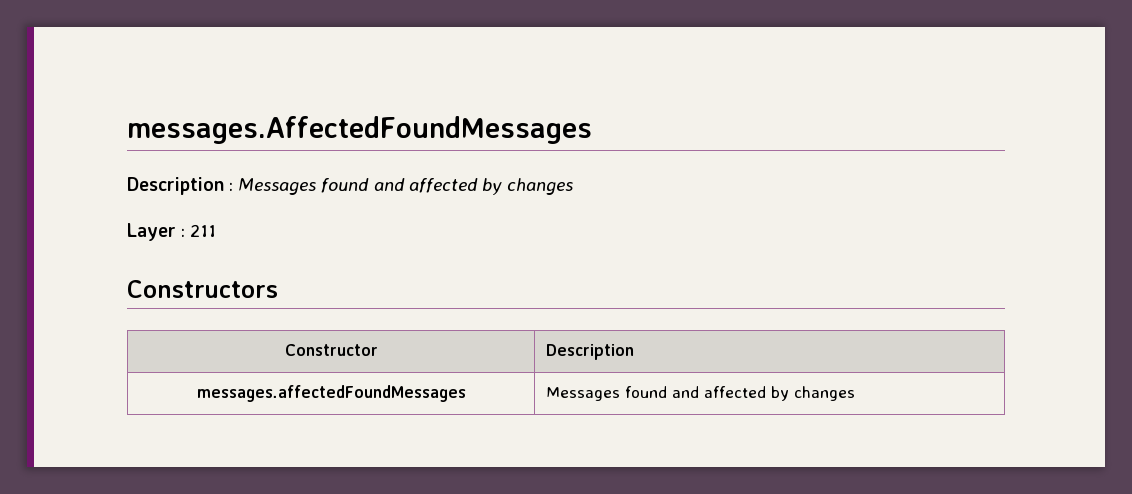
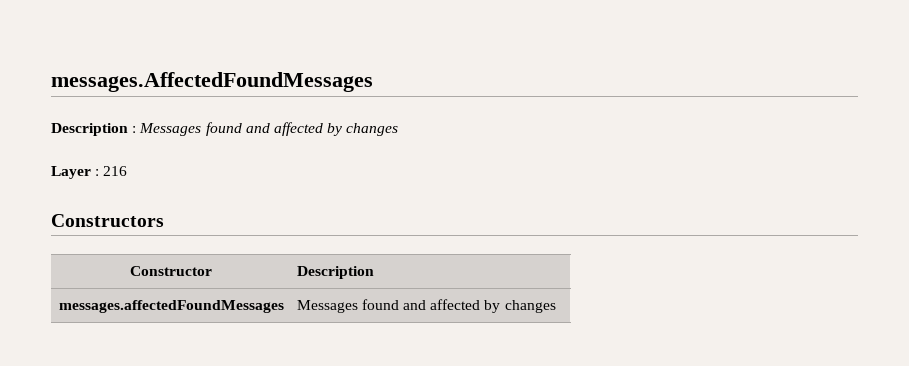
- Layer : 211
+ Layer : 216

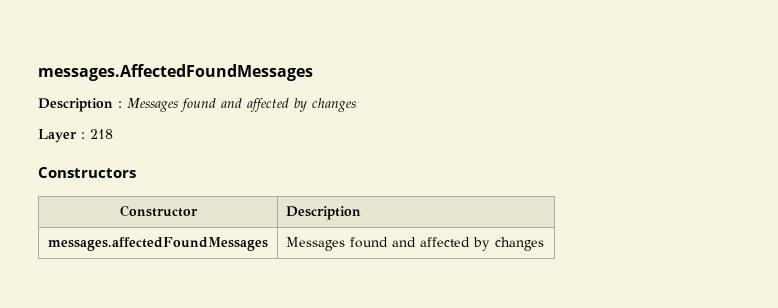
- Layer : 216
+ Layer : 218

